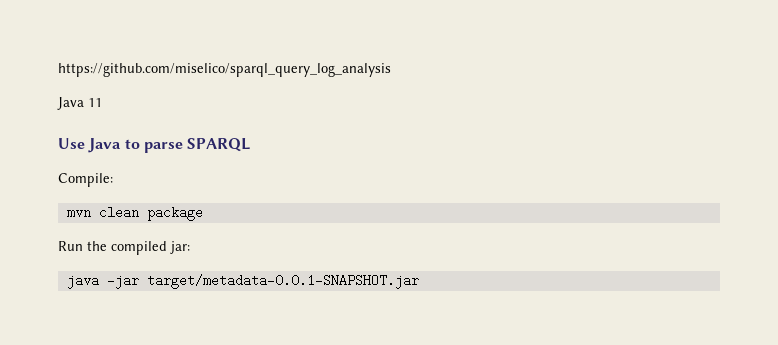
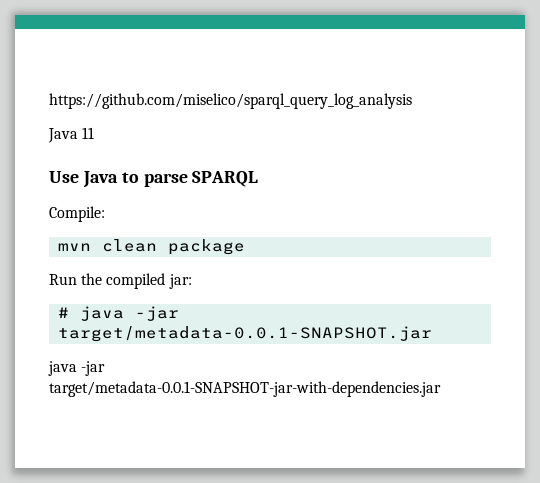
- java -jar target/metadata-0.0.1-SNAPSHOT.jar
+ # java -jar target/metadata-0.0.1-SNAPSHOT.jar
+ java -jar target/metadata-0.0.1-SNAPSHOT-jar-with-dependencies.jar

